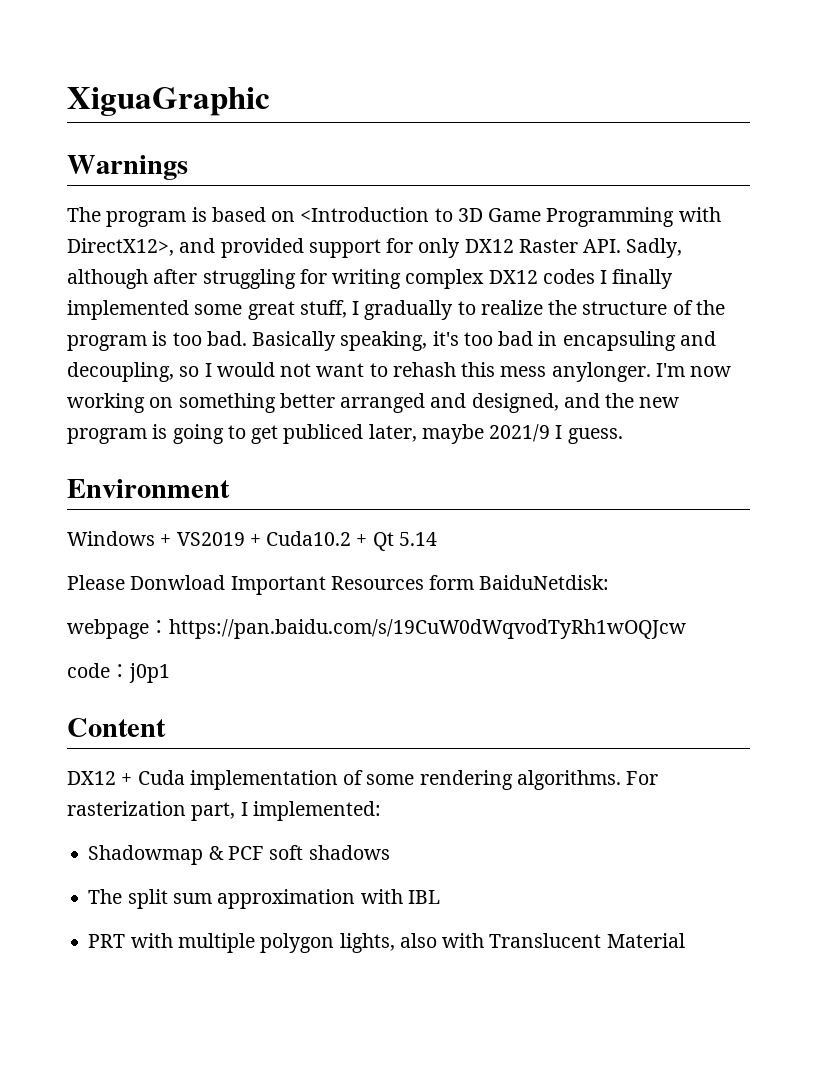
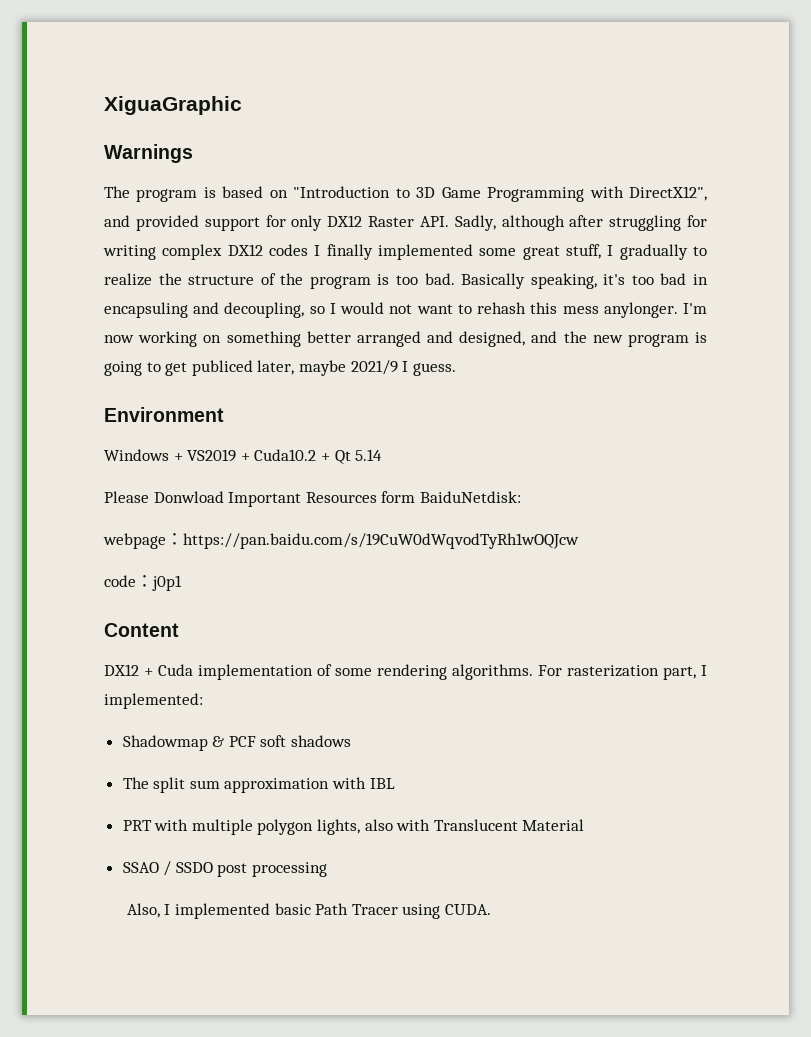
- The program is based on <Introduction to 3D Game Programming with DirectX12>, and provided support for only DX12 Raster API. Sadly, although after struggling for writing complex DX12 codes I finally implemented some great stuff, I gradually to realize the structure of the program is too bad.
+ The program is based on "Introduction to 3D Game Programming with DirectX12", and provided support for only DX12 Raster API. Sadly, although after struggling for writing complex DX12 codes I finally implemented some great stuff, I gradually to realize the structure of the program is too bad.
+ SSAO / SSDO post processing
+ Also, I implemented basic Path Tracer using CUDA.

